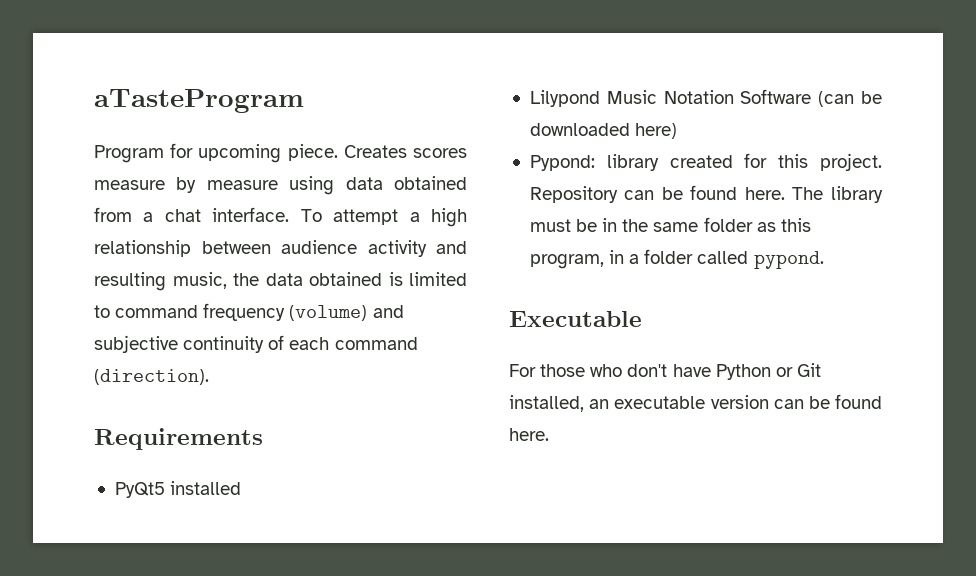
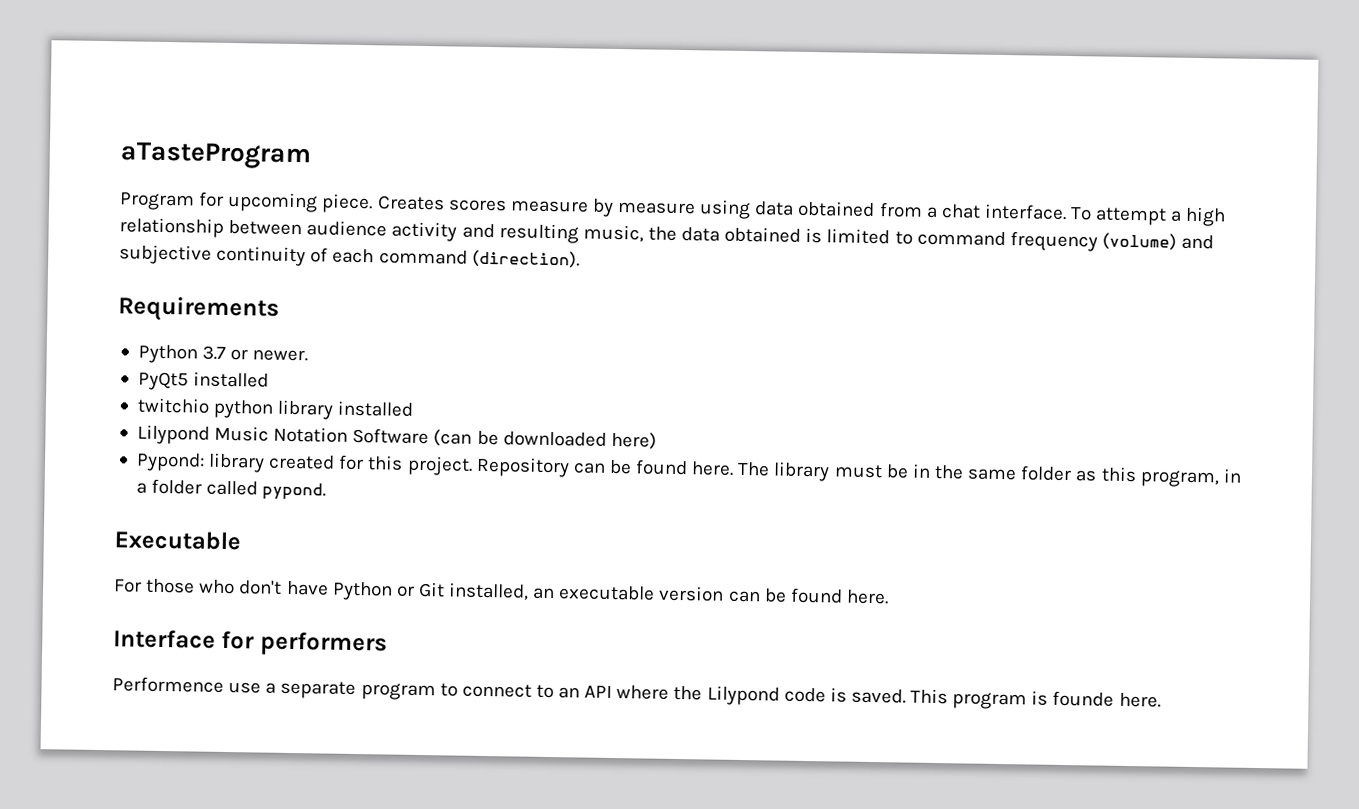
+ Python 3.7 or newer.
  PyQt5 installed
+ twitchio python library installed
+ Interface for performers
+ Performence use a separate program to connect to an API where the Lilypond code is saved. This program is founde here.

